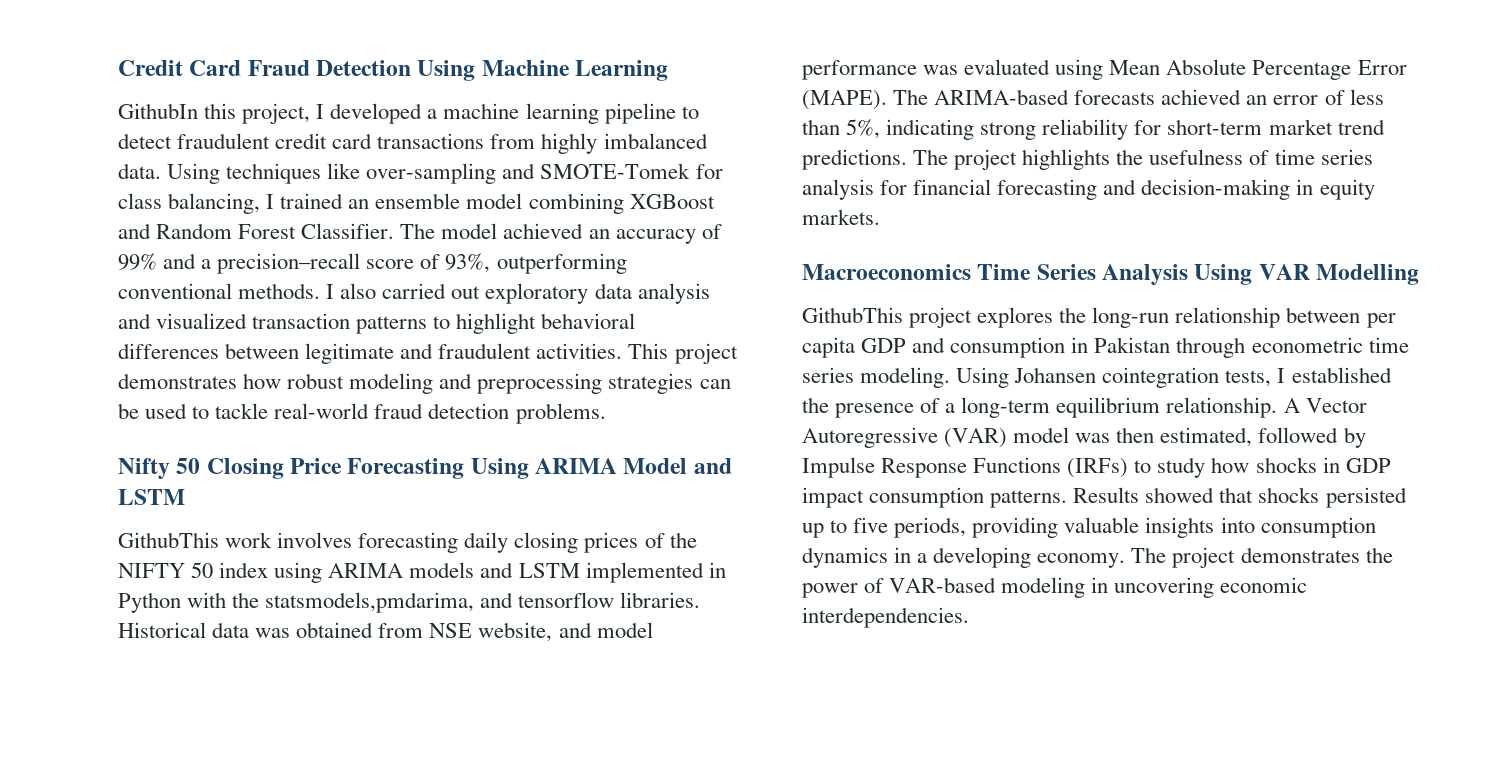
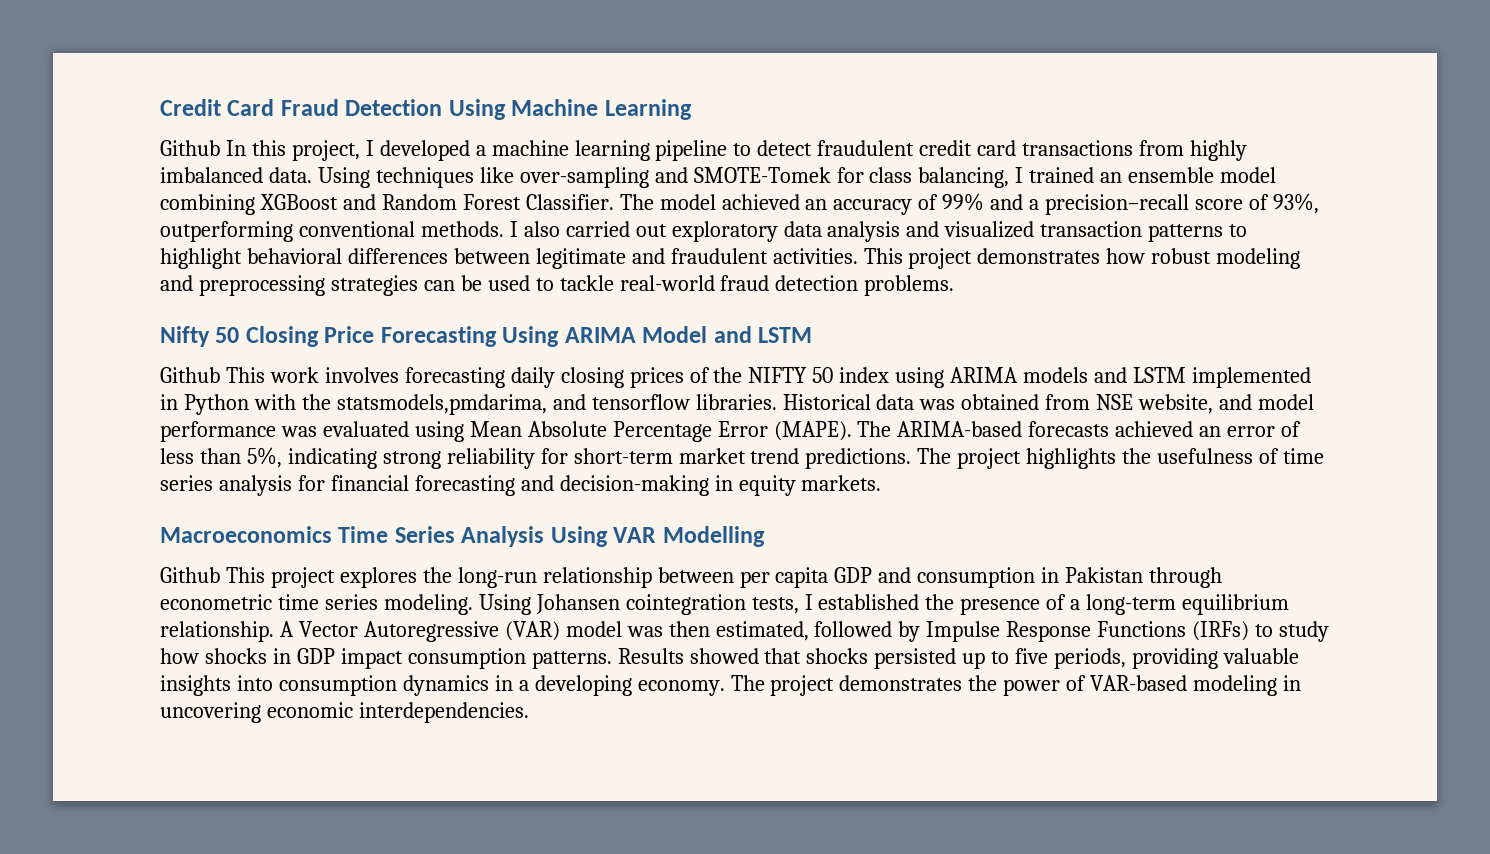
- GithubIn this project, I developed a machine learning pipeline to detect fraudulent credit card transactions from highly imbalanced data.
+ Github In this project, I developed a machine learning pipeline to detect fraudulent credit card transactions from highly imbalanced data.
- GithubThis work involves forecasting daily closing prices of the NIFTY 50 index using ARIMA models and LSTM implemented in Python with the statsmodels,pmdarima, and tensorflow libraries.
+ Github This work involves forecasting daily closing prices of the NIFTY 50 index using ARIMA models and LSTM implemented in Python with the statsmodels,pmdarima, and tensorflow libraries.
- GithubThis project explores the long-run relationship between per capita GDP and consumption in Pakistan through econometric time series modeling.
+ Github This project explores the long-run relationship between per capita GDP and consumption in Pakistan through econometric time series modeling.

